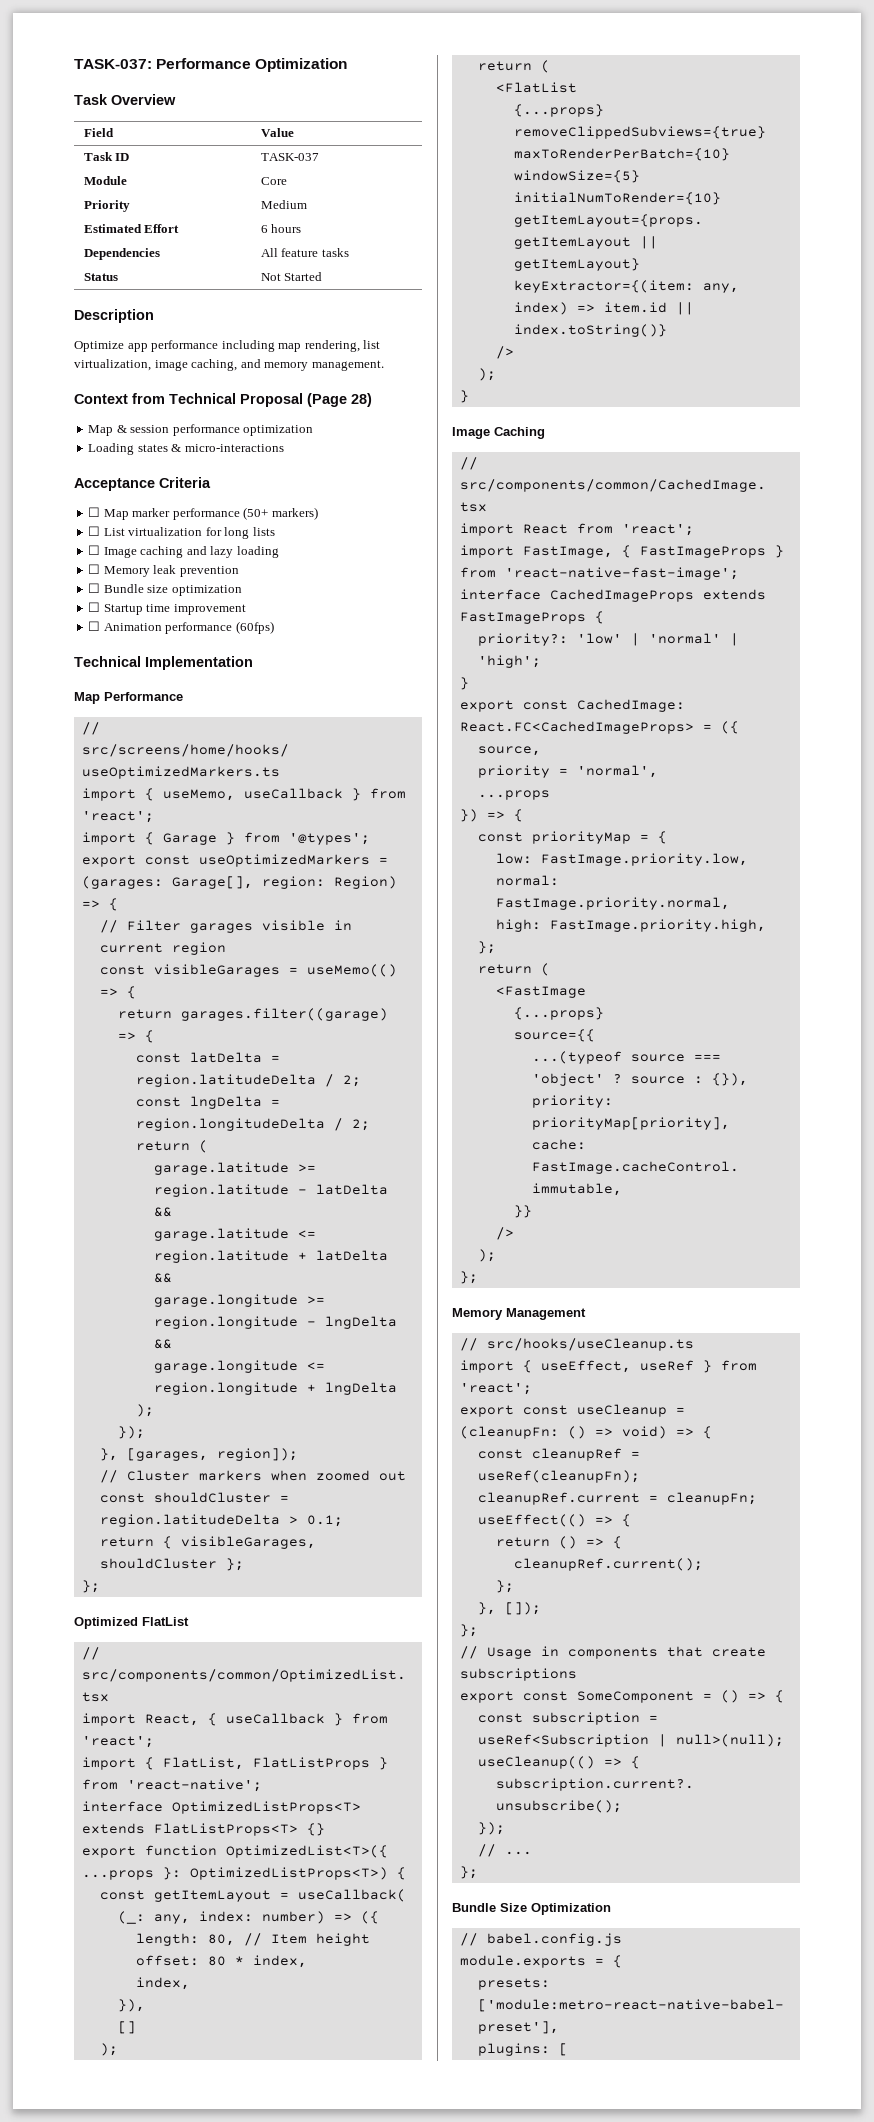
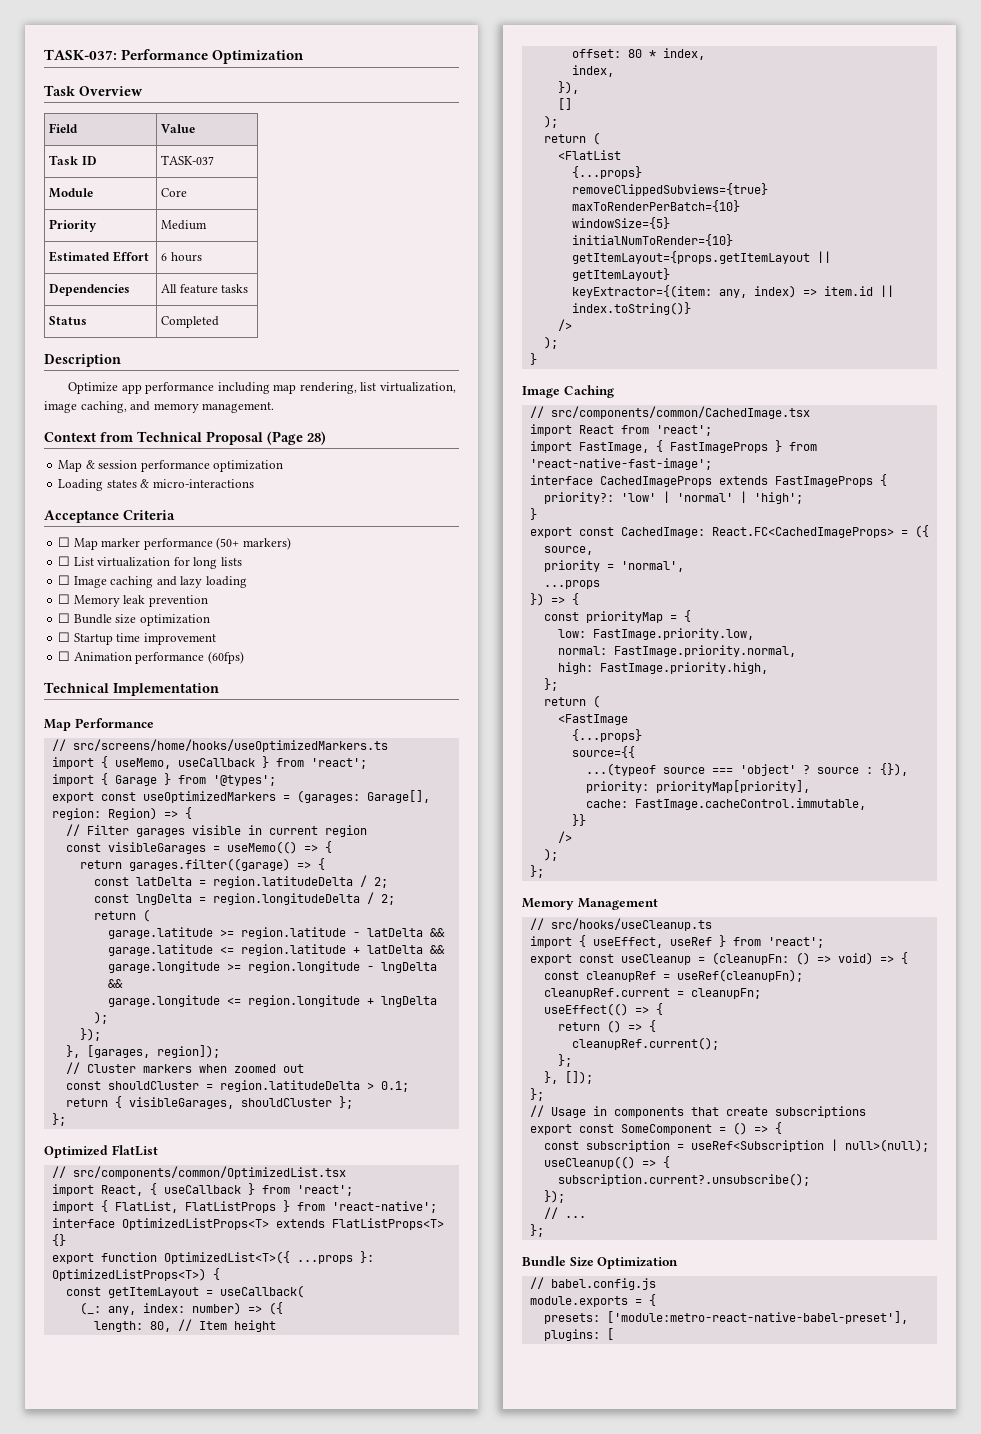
- Status | Not Started
+ Status | Completed

